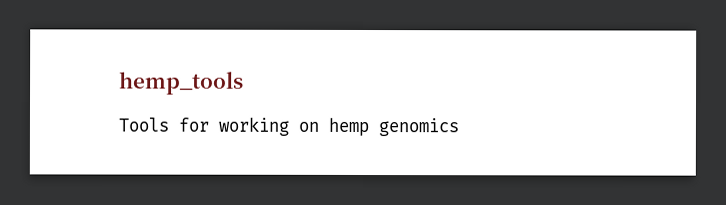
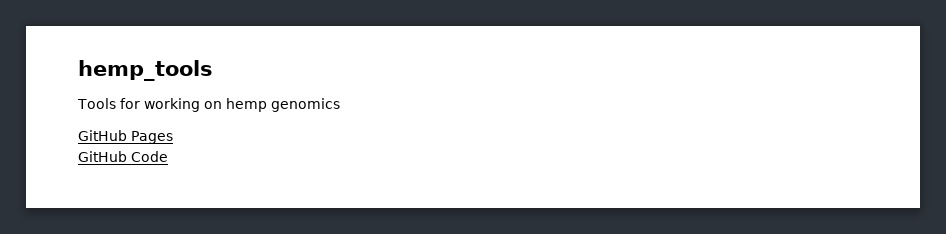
+ GitHub Pages
+ GitHub Code

